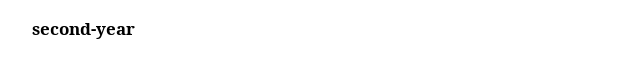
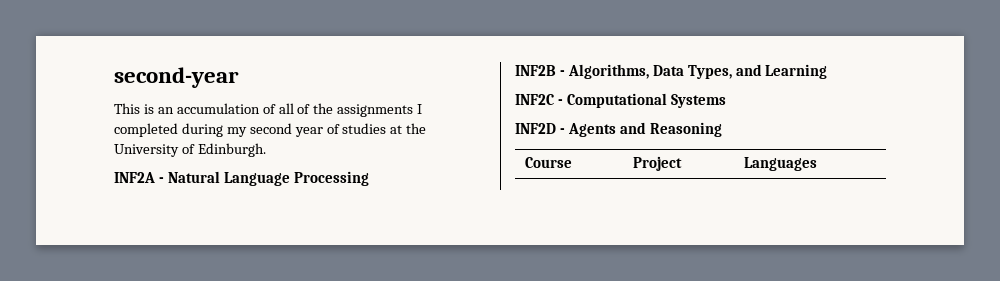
+ This is an accumulation of all of the assignments I completed during my second year of studies at the University of Edinburgh.
+ INF2A - Natural Language Processing
+ INF2B - Algorithms, Data Types, and Learning
+ INF2C - Computational Systems
+ INF2D - Agents and Reasoning
+ Course | Project | Languages

